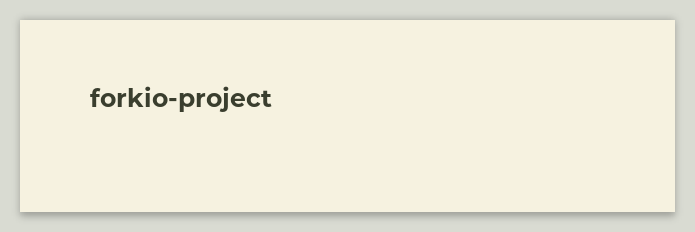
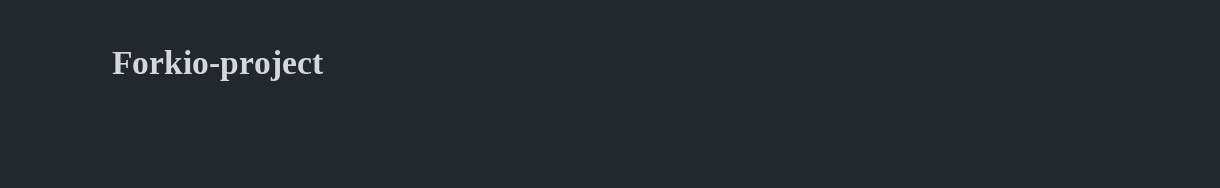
- forkio-project
+ Forkio-project

